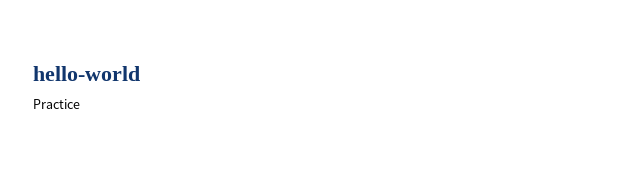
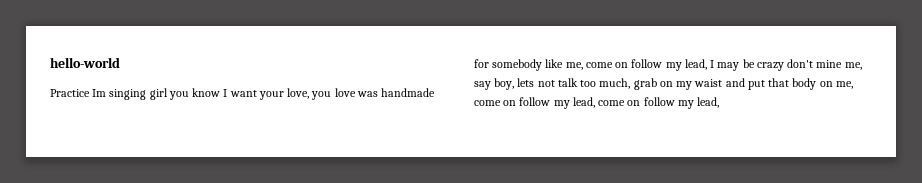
- Practice
+ Practice Im singing girl you know I want your love, you love was handmade for somebody like me, come on follow my lead, I may be crazy don't mine me, say boy, lets not talk too much, grab on my waist and put that body on me, come on follow my lead, come on follow my lead,

